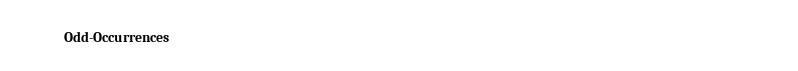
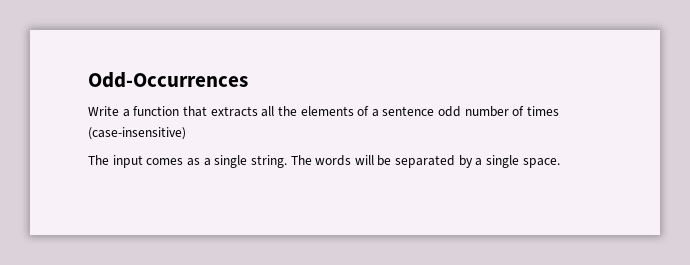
+ Write a function that extracts all the elements of a sentence odd number of times (case-insensitive)
+ The input comes as a single string. The words will be separated by a single space.

